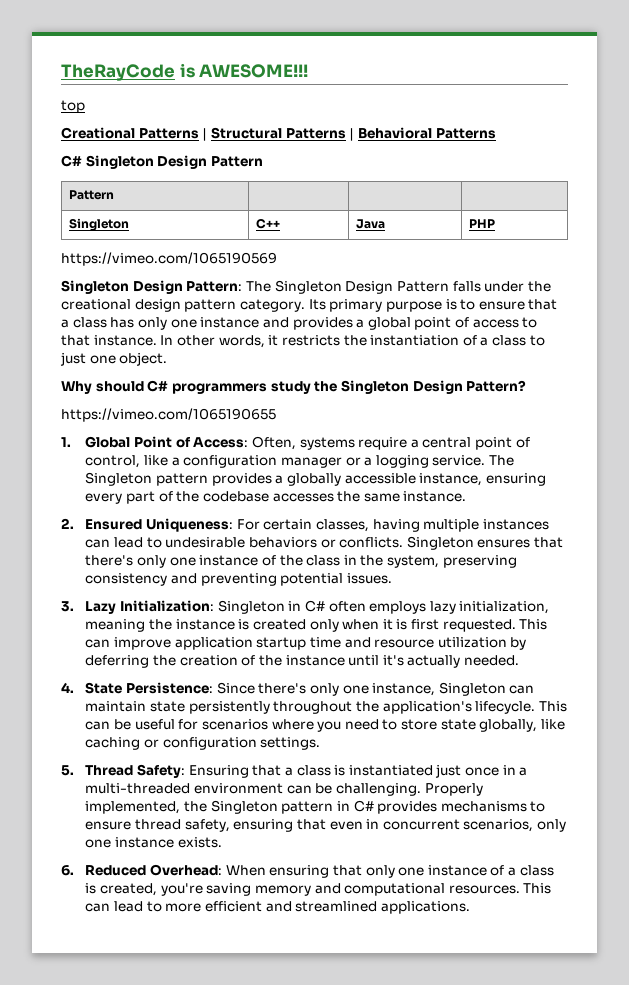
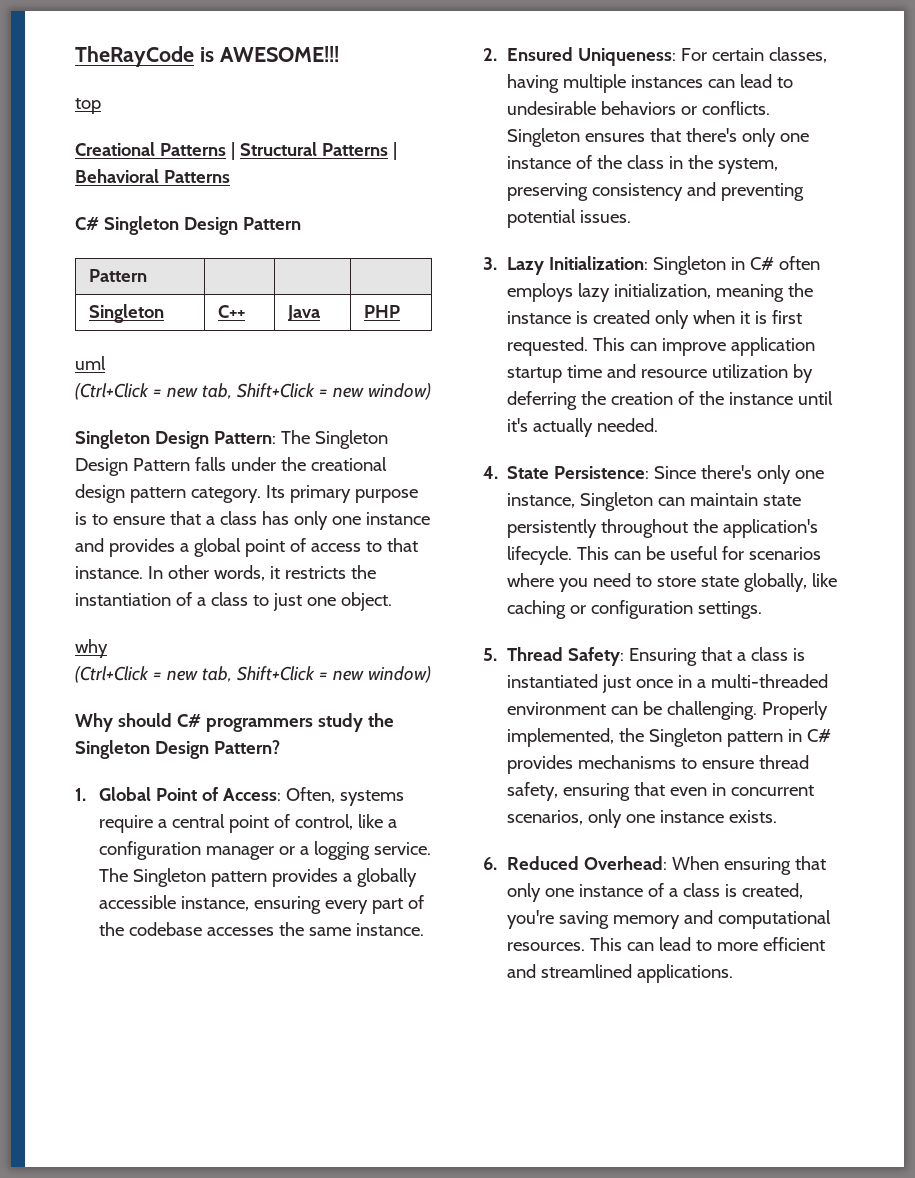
- https://vimeo.com/1065190569
+ uml
+ (Ctrl+Click = new tab, Shift+Click = new window)
+ why
+ (Ctrl+Click = new tab, Shift+Click = new window)
- https://vimeo.com/1065190655

